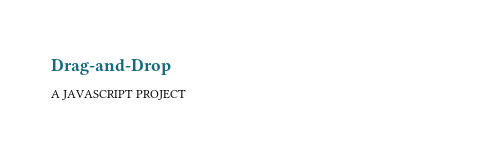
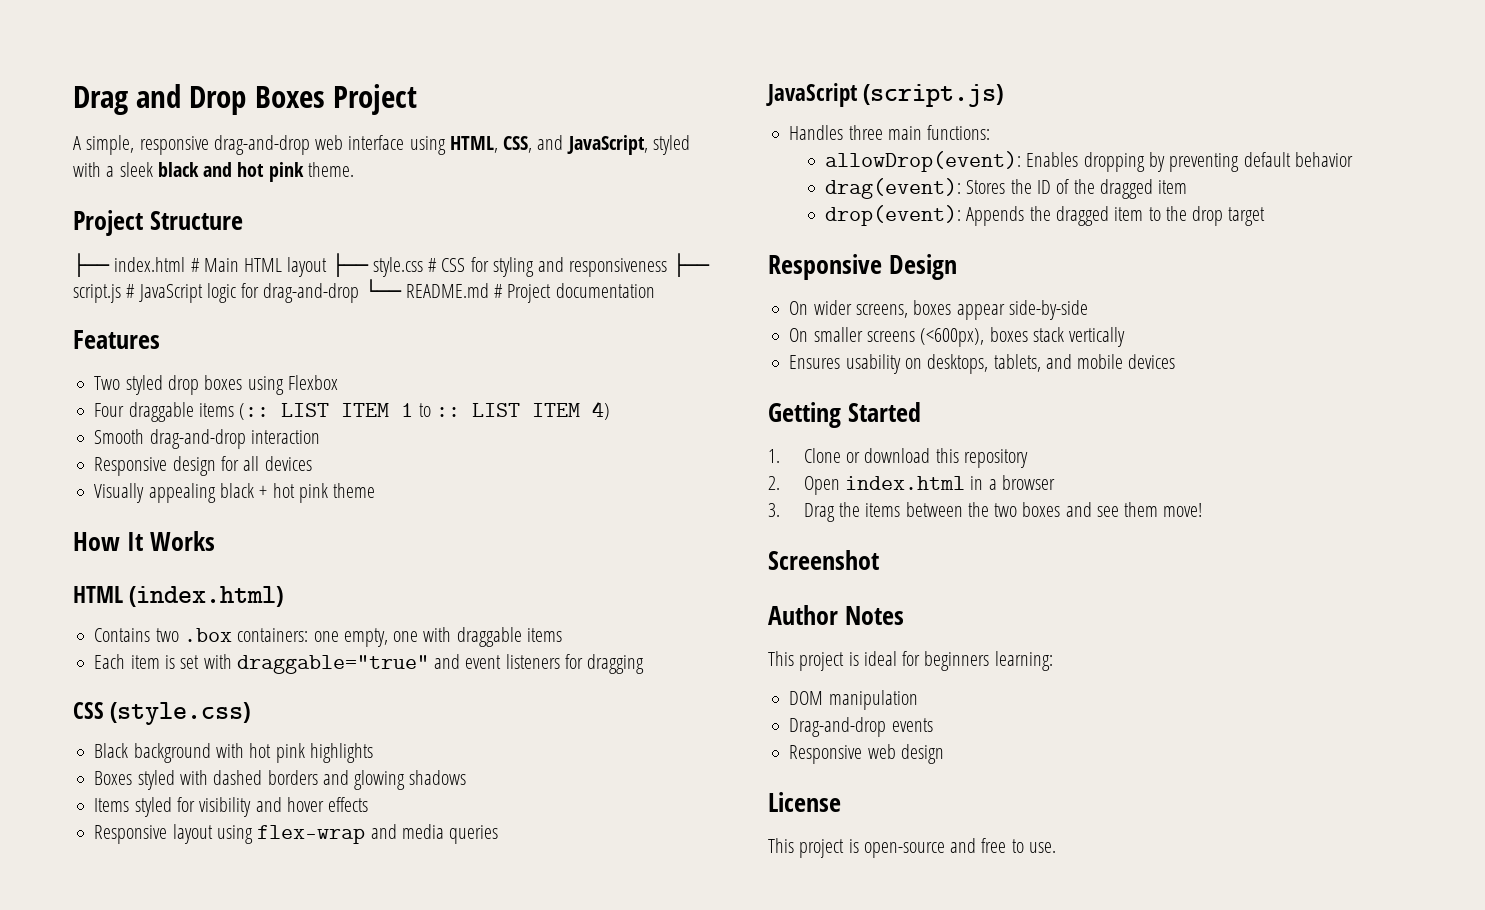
- Drag-and-Drop
- A JAVASCRIPT PROJECT
+ Drag and Drop Boxes Project
+ A simple, responsive drag-and-drop web interface using HTML, CSS, and JavaScript, styled with a sleek black and hot pink theme.
+ Project Structure
+ ├── index.html # Main HTML layout ├── style.css # CSS for styling and responsiveness ├── script.js # JavaScript logic for drag-and-drop └── README.md # Project documentation
+ Features
+ Two styled drop boxes using Flexbox
+ Four draggable items (:: LIST ITEM 1 to :: LIST ITEM 4)
+ Smooth drag-and-drop interaction
+ Responsive design for all devices
+ Visually appealing black + hot pink theme
+ How It Works
+ HTML (index.html)
+ Contains two .box containers: one empty, one with draggable items
+ Each item is set with draggable="true" and event listeners for dragging
+ CSS (style.css)
+ Black background with hot pink highlights
+ Boxes styled with dashed borders and glowing shadows
+ Items styled for visibility and hover effects
+ Responsive layout using flex-wrap and media queries
+ JavaScript (script.js)
+ Handles three main functions:
+ allowDrop(event): Enables dropping by preventing default behavior
+ drag(event): Stores the ID of the dragged item
+ drop(event): Appends the dragged item to the drop target
+ Responsive Design
+ On wider screens, boxes appear side-by-side
+ On smaller screens (<600px), boxes stack vertically
+ Ensures usability on desktops, tablets, and mobile devices
+ Getting Started
+ 1. Clone or download this repository
+ 2. Open index.html in a browser
+ 3. Drag the items between the two boxes and see them move!
+ Screenshot
+ Author Notes
+ This project is ideal for beginners learning:
+ DOM manipulation
+ Drag-and-drop events
+ Responsive web design
+ License
+ This project is open-source and free to use.

